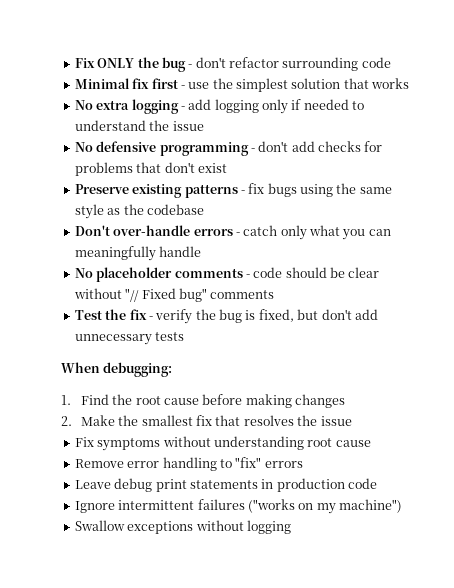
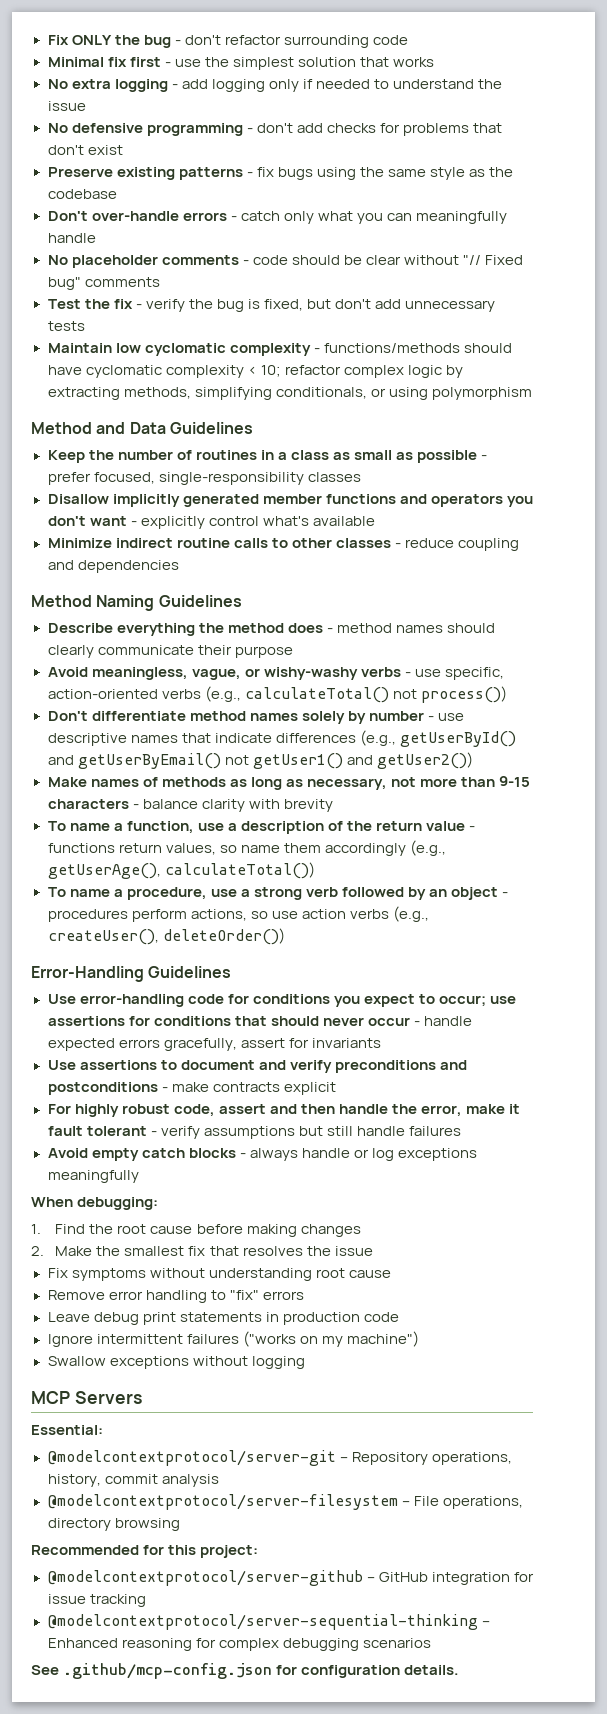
+ Maintain low cyclomatic complexity - functions/methods should have cyclomatic complexity < 10; refactor complex logic by extracting methods, simplifying conditionals, or using polymorphism
+ Method and Data Guidelines
+ Keep the number of routines in a class as small as possible - prefer focused, single-responsibility classes
+ Disallow implicitly generated member functions and operators you don't want - explicitly control what's available
+ Minimize indirect routine calls to other classes - reduce coupling and dependencies
+ Method Naming Guidelines
+ Describe everything the method does - method names should clearly communicate their purpose
+ Avoid meaningless, vague, or wishy-washy verbs - use specific, action-oriented verbs (e.g., calculateTotal() not process())
+ Don't differentiate method names solely by number - use descriptive names that indicate differences (e.g., getUserById() and getUserByEmail() not getUser1() and getUser2())
+ Make names of methods as long as necessary, not more than 9-15 characters - balance clarity with brevity
+ To name a function, use a description of the return value - functions return values, so name them accordingly (e.g., getUserAge(), calculateTotal())
+ To name a procedure, use a strong verb followed by an object - procedures perform actions, so use action verbs (e.g., createUser(), deleteOrder())
+ Error-Handling Guidelines
+ Use error-handling code for conditions you expect to occur; use assertions for conditions that should never occur - handle expected errors gracefully, assert for invariants
+ Use assertions to document and verify preconditions and postconditions - make contracts explicit
+ For highly robust code, assert and then handle the error, make it fault tolerant - verify assumptions but still handle failures
+ Avoid empty catch blocks - always handle or log exceptions meaningfully
+ MCP Servers
+ Essential:
+ @modelcontextprotocol/server-git – Repository operations, history, commit analysis
+ @modelcontextprotocol/server-filesystem – File operations, directory browsing
+ Recommended for this project:
+ @modelcontextprotocol/server-github – GitHub integration for issue tracking
+ @modelcontextprotocol/server-sequential-thinking – Enhanced reasoning for complex debugging scenarios
+ See .github/mcp-config.json for configuration details.

